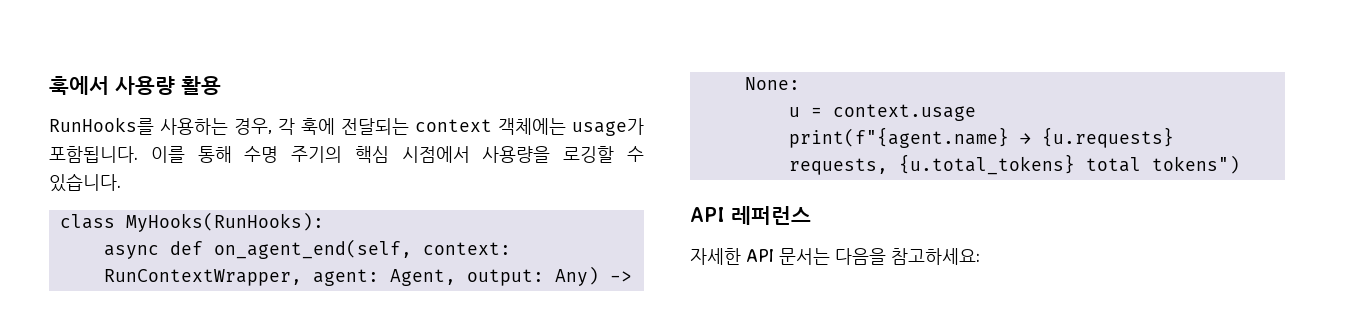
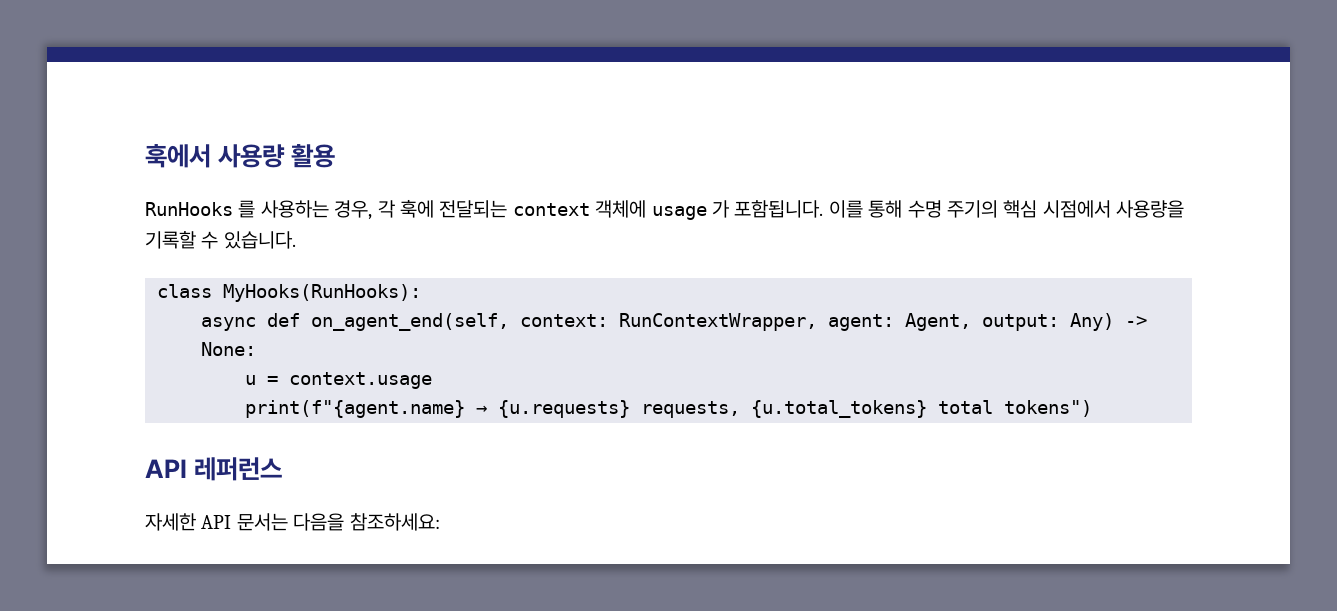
- RunHooks를 사용하는 경우, 각 훅에 전달되는 context 객체에는 usage가 포함됩니다.
+ RunHooks 를 사용하는 경우, 각 훅에 전달되는 context 객체에 usage 가 포함됩니다.
- 이를 통해 수명 주기의 핵심 시점에서 사용량을 로깅할 수 있습니다.
+ 이를 통해 수명 주기의 핵심 시점에서 사용량을 기록할 수 있습니다.
- 자세한 API 문서는 다음을 참고하세요:
+ 자세한 API 문서는 다음을 참조하세요:

